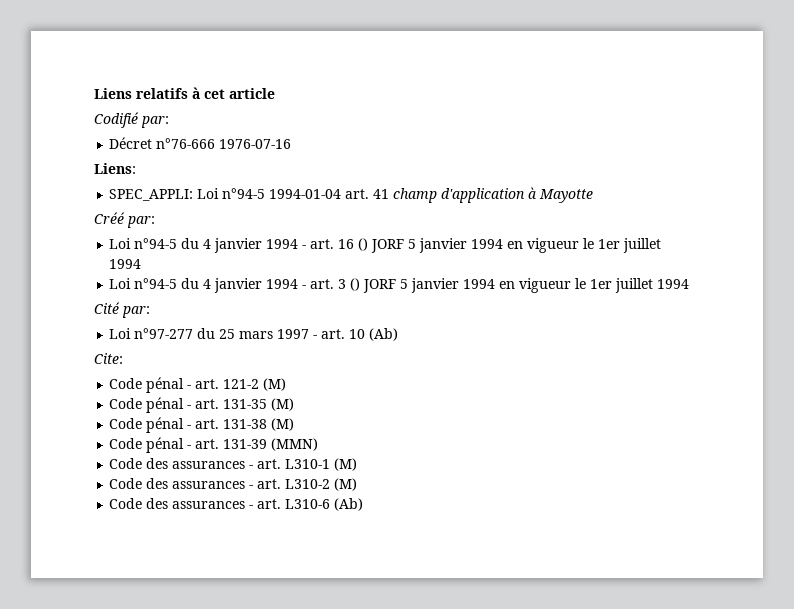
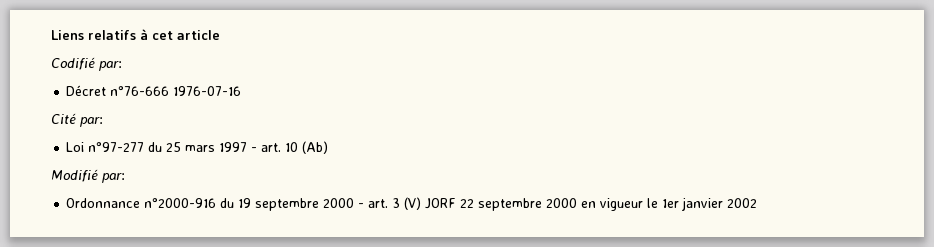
- Liens:
- SPEC_APPLI: Loi n°94-5 1994-01-04 art. 41 champ d'application à Mayotte
- Créé par:
- Loi n°94-5 du 4 janvier 1994 - art. 16 () JORF 5 janvier 1994 en vigueur le 1er juillet 1994
- Loi n°94-5 du 4 janvier 1994 - art. 3 () JORF 5 janvier 1994 en vigueur le 1er juillet 1994
- Cite:
- Code pénal - art. 121-2 (M)
- Code pénal - art. 131-35 (M)
- Code pénal - art. 131-38 (M)
- Code pénal - art. 131-39 (MMN)
- Code des assurances - art. L310-1 (M)
- Code des assurances - art. L310-2 (M)
- Code des assurances - art. L310-6 (Ab)
+ Modifié par:
+ Ordonnance n°2000-916 du 19 septembre 2000 - art. 3 (V) JORF 22 septembre 2000 en vigueur le 1er janvier 2002

